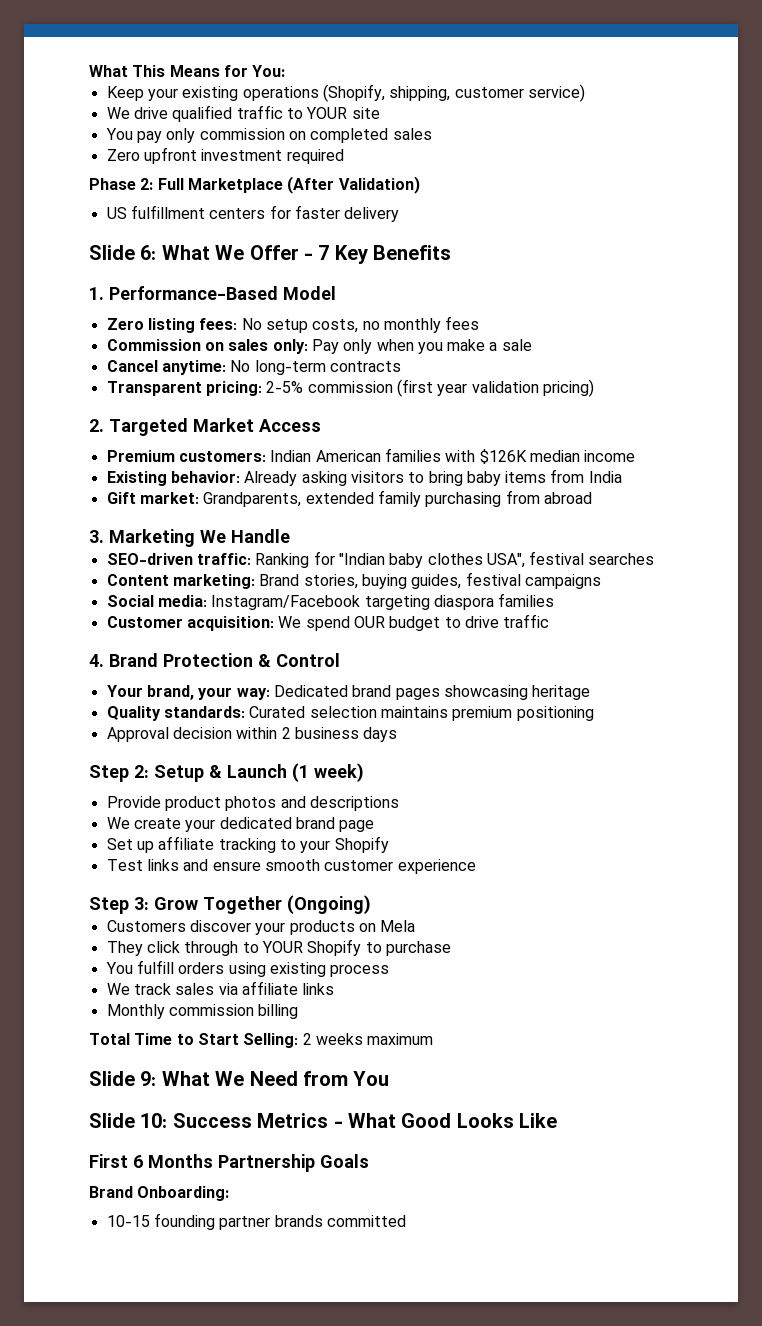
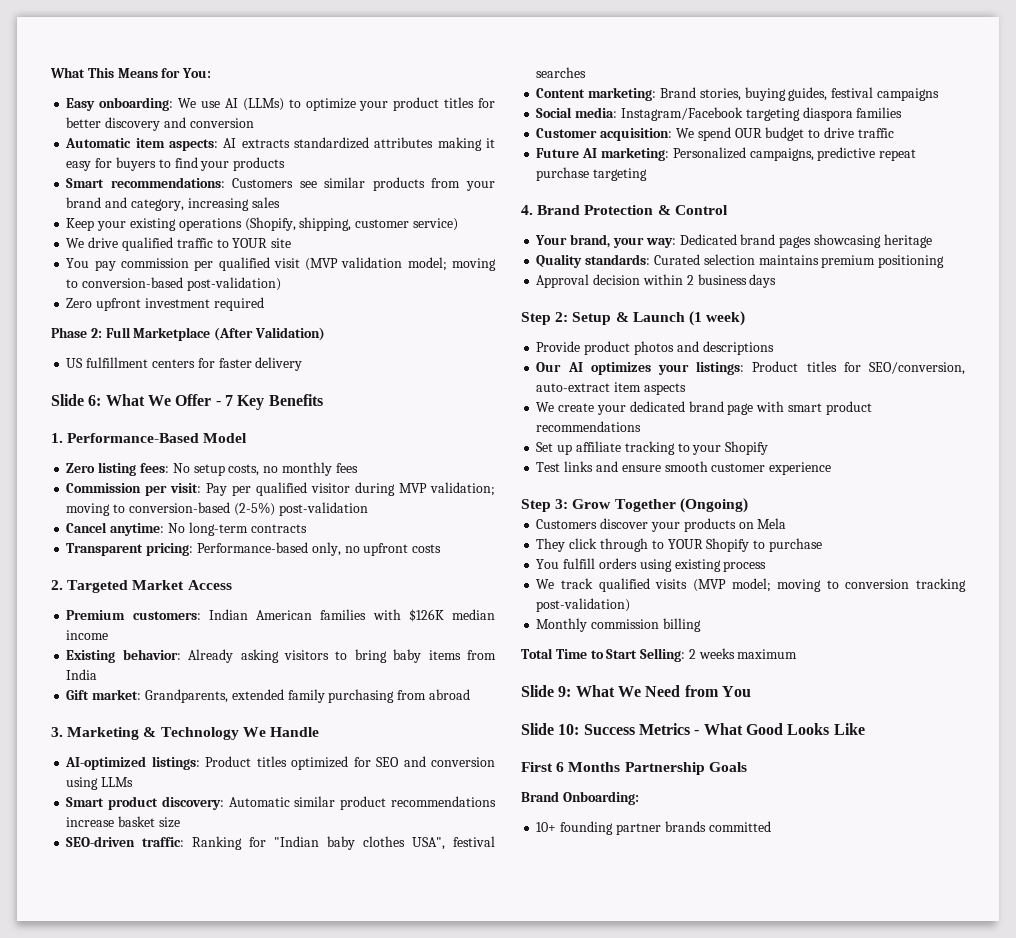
+ Easy onboarding: We use AI (LLMs) to optimize your product titles for better discovery and conversion
+ Automatic item aspects: AI extracts standardized attributes making it easy for buyers to find your products
+ Smart recommendations: Customers see similar products from your brand and category, increasing sales
- You pay only commission on completed sales
+ You pay commission per qualified visit (MVP validation model; moving to conversion-based post-validation)
- Commission on sales only: Pay only when you make a sale
+ Commission per visit: Pay per qualified visitor during MVP validation; moving to conversion-based (2-5%) post-validation
- Transparent pricing: 2-5% commission (first year validation pricing)
+ Transparent pricing: Performance-based only, no upfront costs
- 3. Marketing We Handle
+ 3. Marketing & Technology We Handle
+ AI-optimized listings: Product titles optimized for SEO and conversion using LLMs
+ Smart product discovery: Automatic similar product recommendations increase basket size
+ Future AI marketing: Personalized campaigns, predictive repeat purchase targeting
+ Our AI optimizes your listings: Product titles for SEO/conversion, auto-extract item aspects
- We create your dedicated brand page
+ We create your dedicated brand page with smart product recommendations
- We track sales via affiliate links
+ We track qualified visits (MVP model; moving to conversion tracking post-validation)
- 10-15 founding partner brands committed
+ 10+ founding partner brands committed

